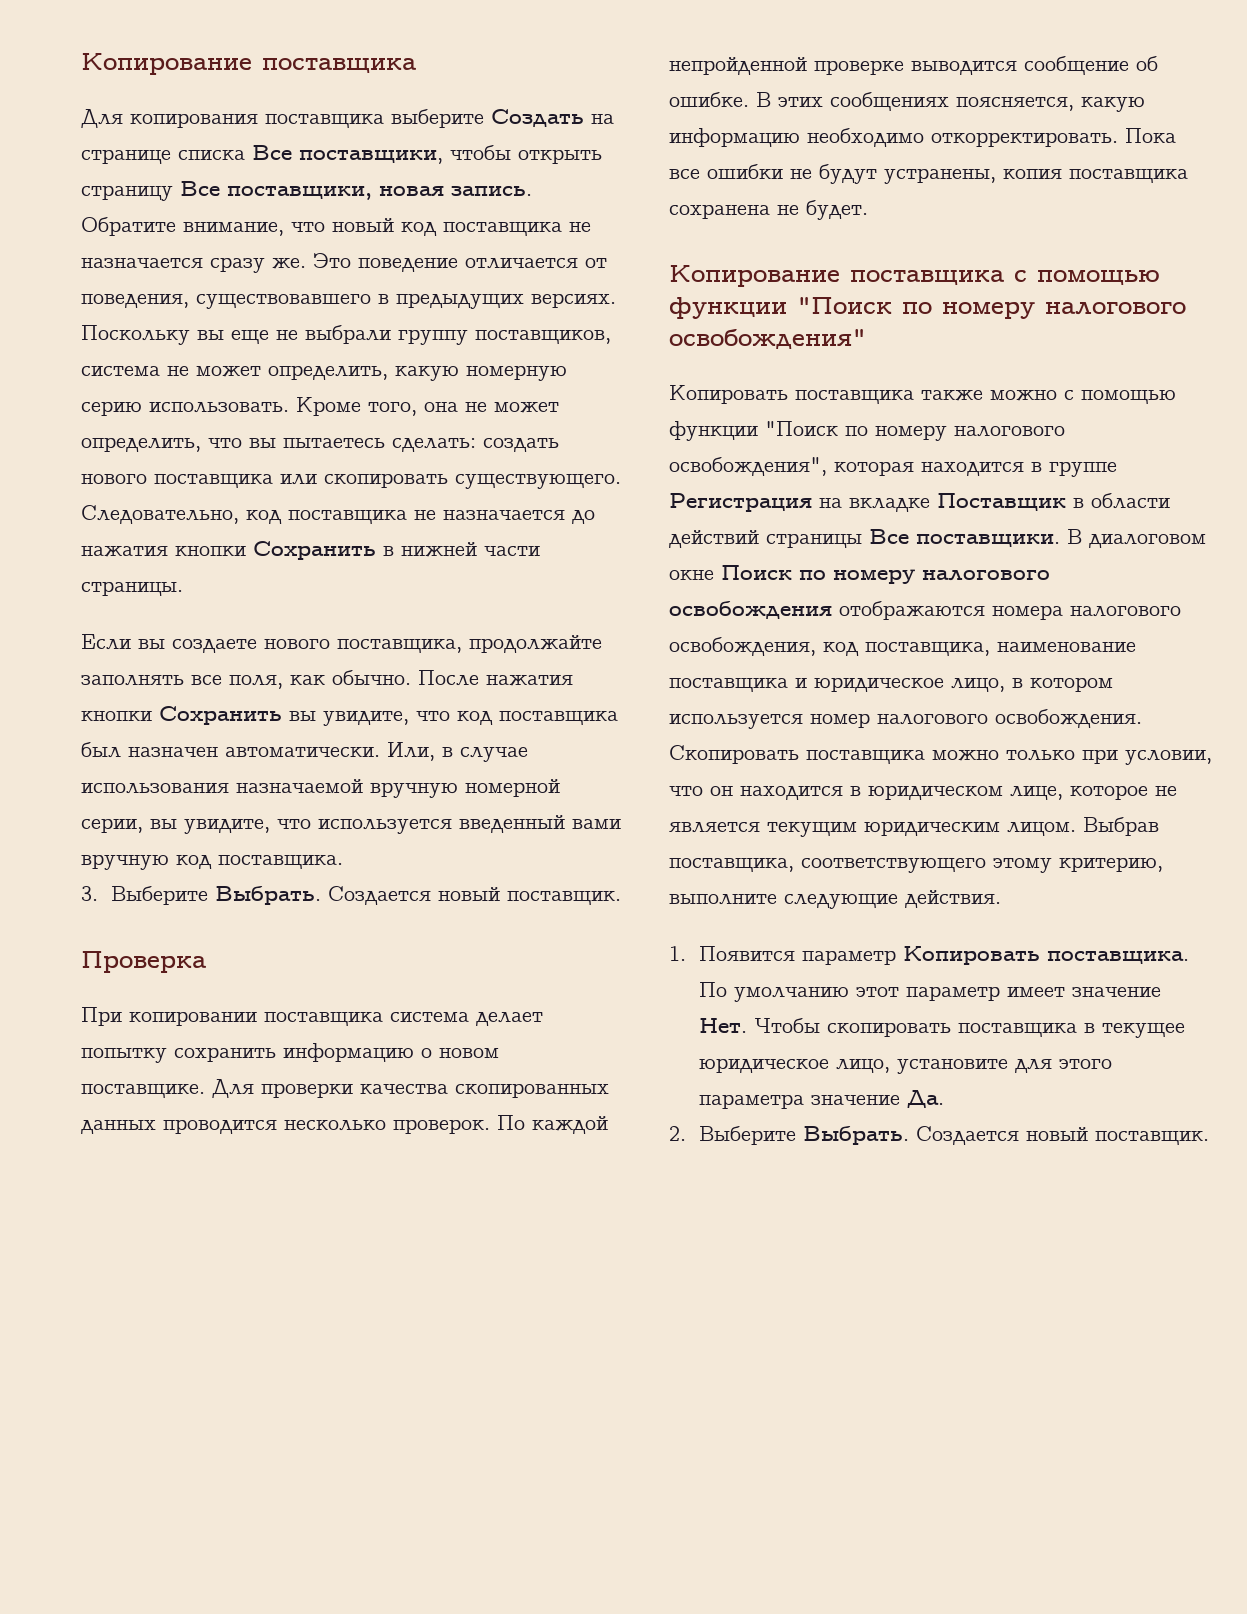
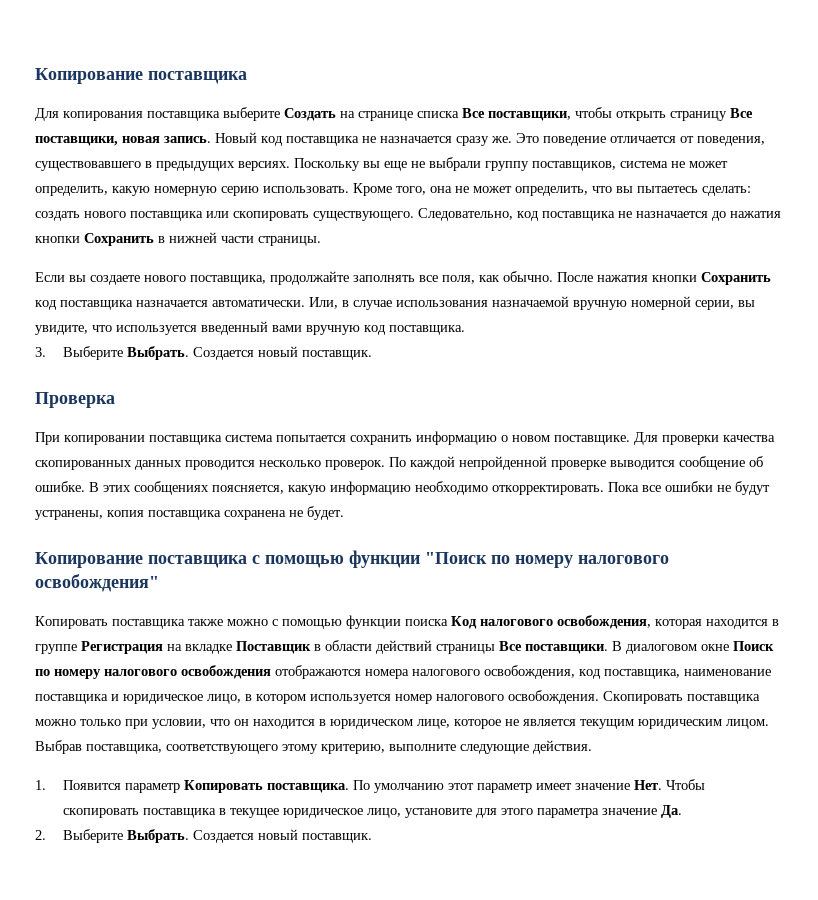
- Обратите внимание, что новый код поставщика не назначается сразу же.
+ Новый код поставщика не назначается сразу же.
- После нажатия кнопки Сохранить вы увидите, что код поставщика был назначен автоматически.
+ После нажатия кнопки Сохранить код поставщика назначается автоматически.
- При копировании поставщика система делает попытку сохранить информацию о новом поставщике.
+ При копировании поставщика система попытается сохранить информацию о новом поставщике.
- Копировать поставщика также можно с помощью функции "Поиск по номеру налогового освобождения", которая находится в группе Регистрация на вкладке Поставщик в области действий страницы Все поставщики.
+ Копировать поставщика также можно с помощью функции поиска Код налогового освобождения, которая находится в группе Регистрация на вкладке Поставщик в области действий страницы Все поставщики.

